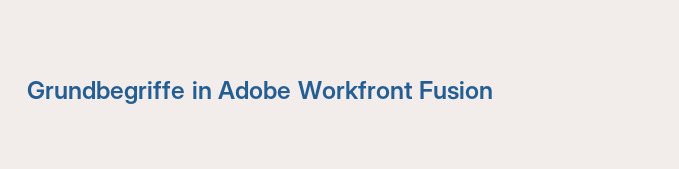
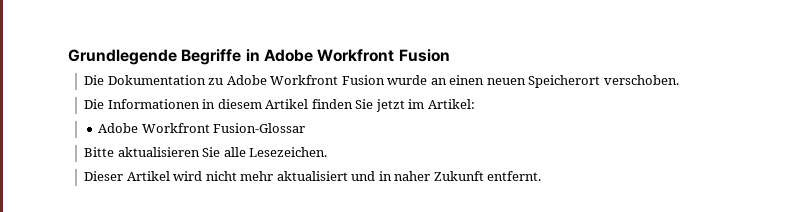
- Grundbegriffe in Adobe Workfront Fusion
+ Grundlegende Begriffe in Adobe Workfront Fusion
+ Die Dokumentation zu Adobe Workfront Fusion wurde an einen neuen Speicherort verschoben.
+ Die Informationen in diesem Artikel finden Sie jetzt im Artikel:
+ Adobe Workfront Fusion-Glossar
+ Bitte aktualisieren Sie alle Lesezeichen.
+ Dieser Artikel wird nicht mehr aktualisiert und in naher Zukunft entfernt.

